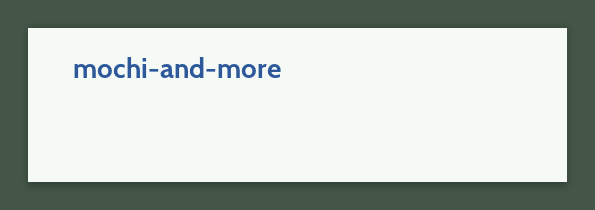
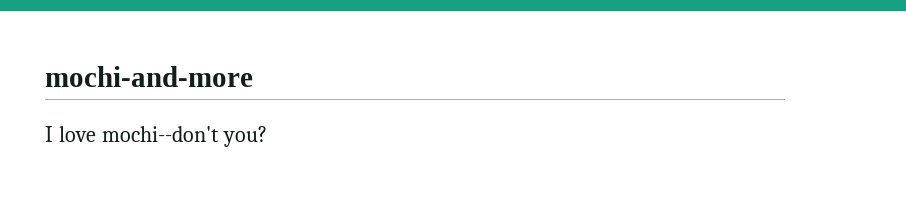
+ I love mochi--don't you?

